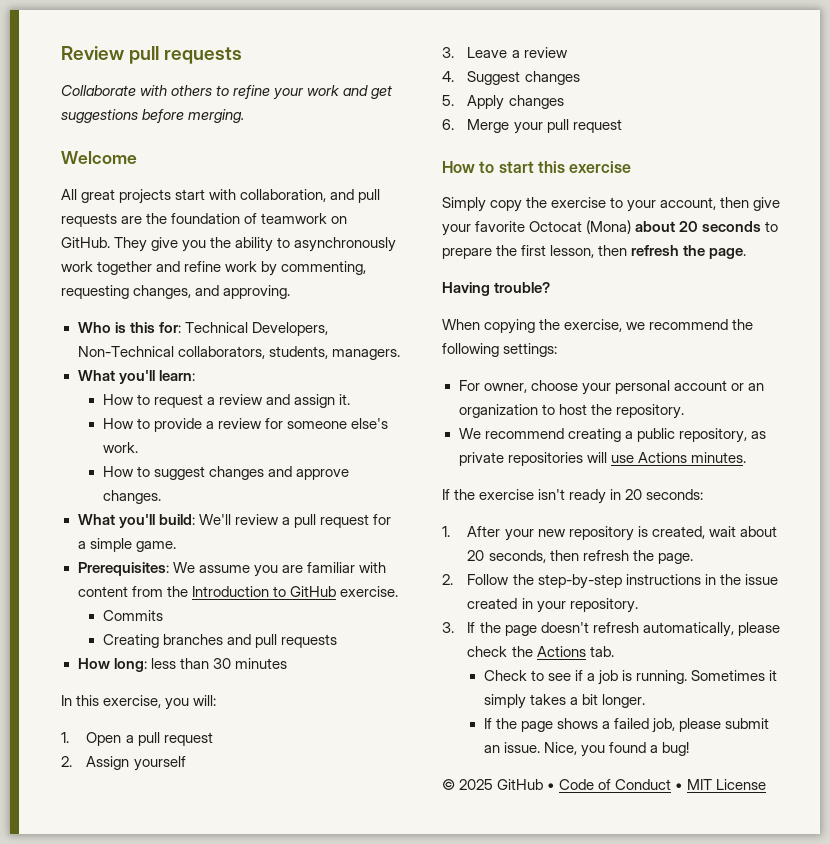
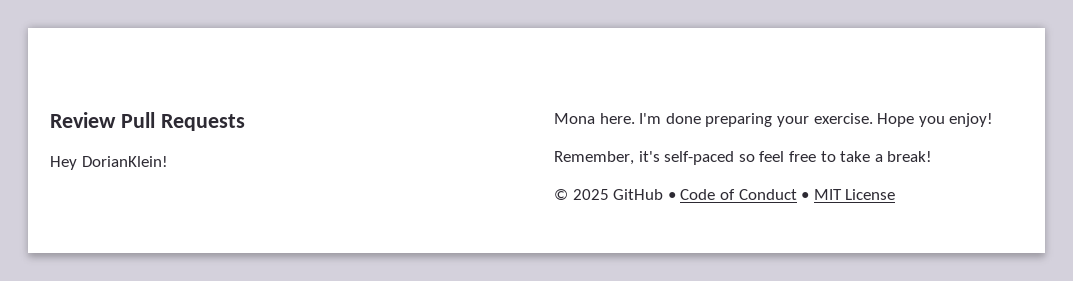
- Review pull requests
- Collaborate with others to refine your work and get suggestions before merging.
- Welcome
- All great projects start with collaboration, and pull requests are the foundation of teamwork on GitHub. They give you the ability to asynchronously work together and refine work by commenting, requesting changes, and approving.
- Who is this for: Technical Developers, Non-Technical collaborators, students, managers.
- What you'll learn:
- How to request a review and assign it.
- How to provide a review for someone else's work.
- How to suggest changes and approve changes.
- What you'll build: We'll review a pull request for a simple game.
- Prerequisites: We assume you are familiar with content from the Introduction to GitHub exercise.
- Commits
- Creating branches and pull requests
- How long: less than 30 minutes
- In this exercise, you will:
- 1. Open a pull request
- 2. Assign yourself
- 3. Leave a review
- 4. Suggest changes
- 5. Apply changes
- 6. Merge your pull request
- How to start this exercise
- Simply copy the exercise to your account, then give your favorite Octocat (Mona) about 20 seconds to prepare the first lesson, then refresh the page.
- Having trouble?
- When copying the exercise, we recommend the following settings:
- For owner, choose your personal account or an organization to host the repository.
- We recommend creating a public repository, as private repositories will use Actions minutes.
- If the exercise isn't ready in 20 seconds:
- 1. After your new repository is created, wait about 20 seconds, then refresh the page.
- 2. Follow the step-by-step instructions in the issue created in your repository.
- 3. If the page doesn't refresh automatically, please check the Actions tab.
- Check to see if a job is running. Sometimes it simply takes a bit longer.
- If the page shows a failed job, please submit an issue. Nice, you found a bug!
+ Review Pull Requests
+ Hey DorianKlein!
+ Mona here. I'm done preparing your exercise. Hope you enjoy!
+ Remember, it's self-paced so feel free to take a break!

